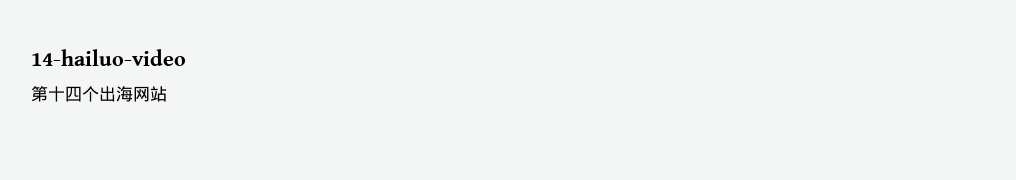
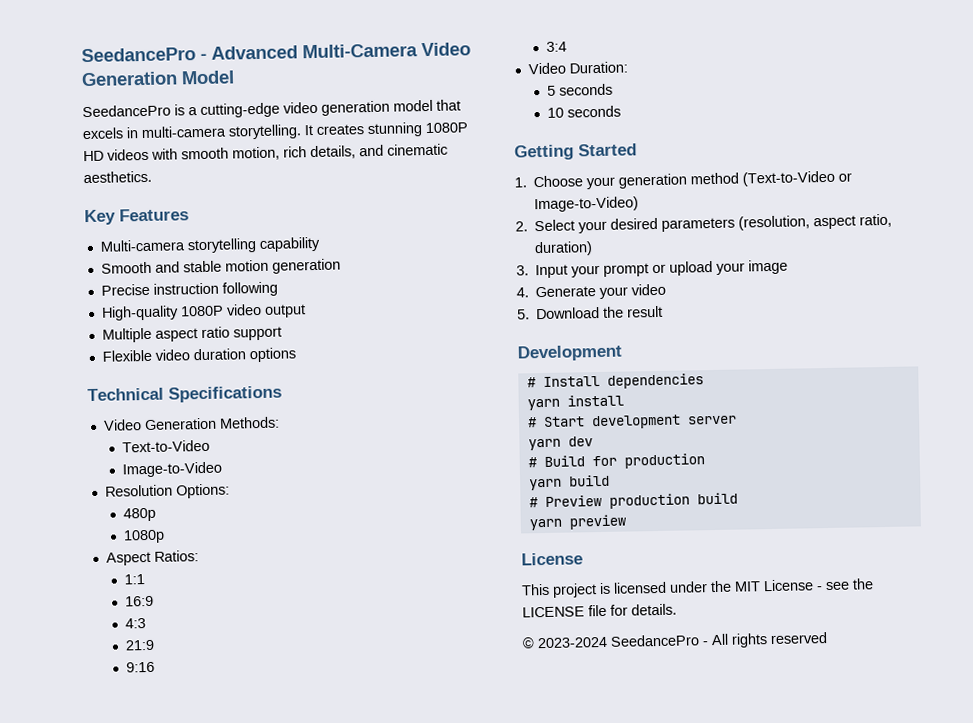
- 14-hailuo-video
- 第十四个出海网站
+ SeedancePro - Advanced Multi-Camera Video Generation Model
+ SeedancePro is a cutting-edge video generation model that excels in multi-camera storytelling. It creates stunning 1080P HD videos with smooth motion, rich details, and cinematic aesthetics.
+ Key Features
+ Multi-camera storytelling capability
+ Smooth and stable motion generation
+ Precise instruction following
+ High-quality 1080P video output
+ Multiple aspect ratio support
+ Flexible video duration options
+ Technical Specifications
+ Video Generation Methods:
+ Text-to-Video
+ Image-to-Video
+ Resolution Options:
+ 480p
+ 1080p
+ Aspect Ratios:
+ 1:1
+ 16:9
+ 4:3
+ 21:9
+ 9:16
+ 3:4
+ Video Duration:
+ 5 seconds
+ 10 seconds
+ Getting Started
+ 1. Choose your generation method (Text-to-Video or Image-to-Video)
+ 2. Select your desired parameters (resolution, aspect ratio, duration)
+ 3. Input your prompt or upload your image
+ 4. Generate your video
+ 5. Download the result
+ Development
+ # Install dependencies
+ yarn install
+ # Start development server
+ yarn dev
+ # Build for production
+ yarn build
+ # Preview production build
+ yarn preview
+ License
+ This project is licensed under the MIT License - see the LICENSE file for details.
+ © 2023-2024 SeedancePro - All rights reserved

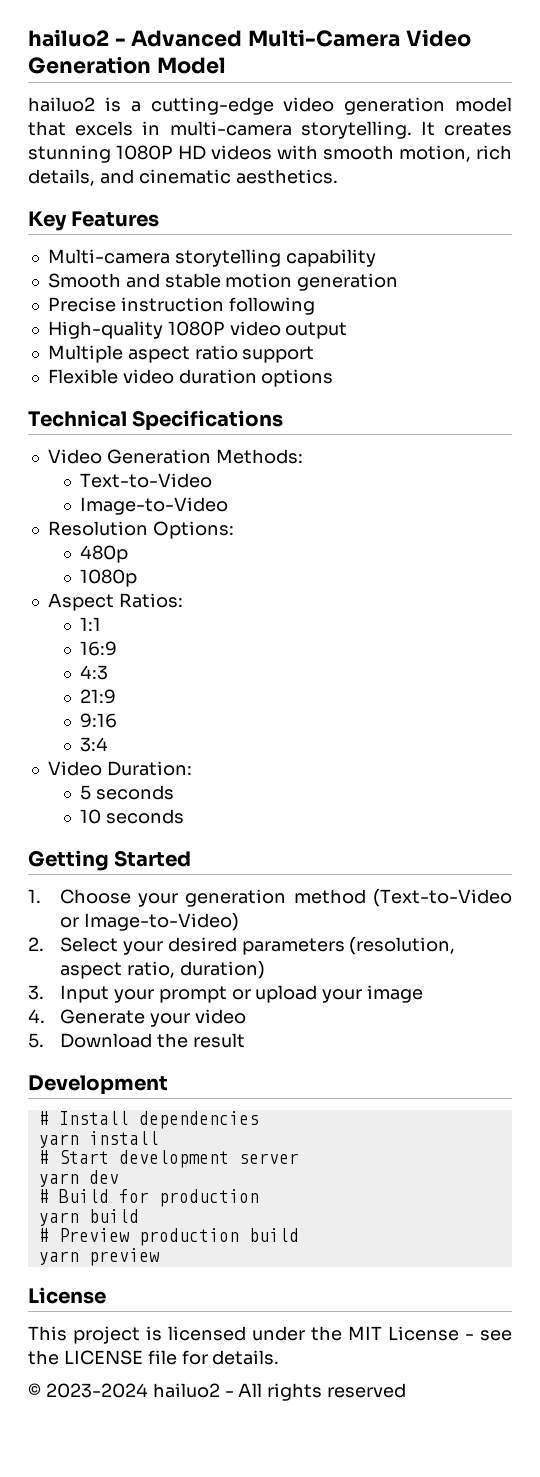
- SeedancePro - Advanced Multi-Camera Video Generation Model
+ hailuo2 - Advanced Multi-Camera Video Generation Model
- SeedancePro is a cutting-edge video generation model that excels in multi-camera storytelling.
+ hailuo2 is a cutting-edge video generation model that excels in multi-camera storytelling.
- © 2023-2024 SeedancePro - All rights reserved
+ © 2023-2024 hailuo2 - All rights reserved

